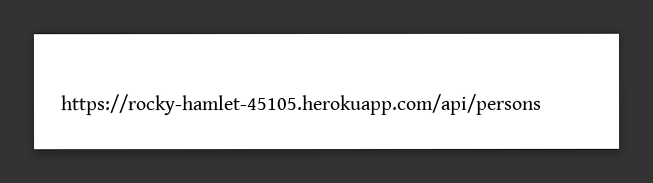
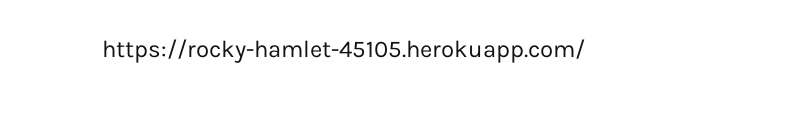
- https://rocky-hamlet-45105.herokuapp.com/api/persons
+ https://rocky-hamlet-45105.herokuapp.com/

